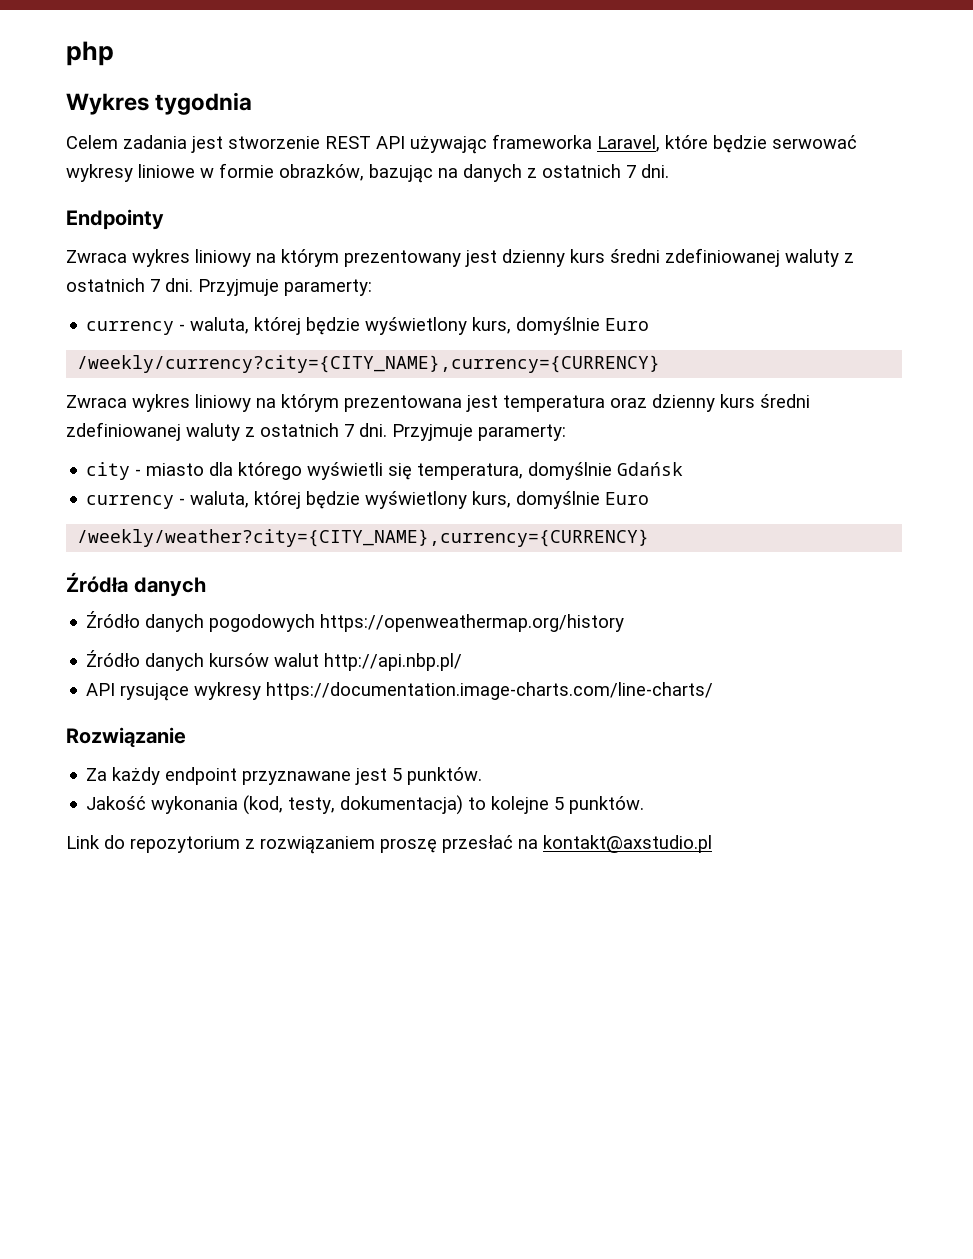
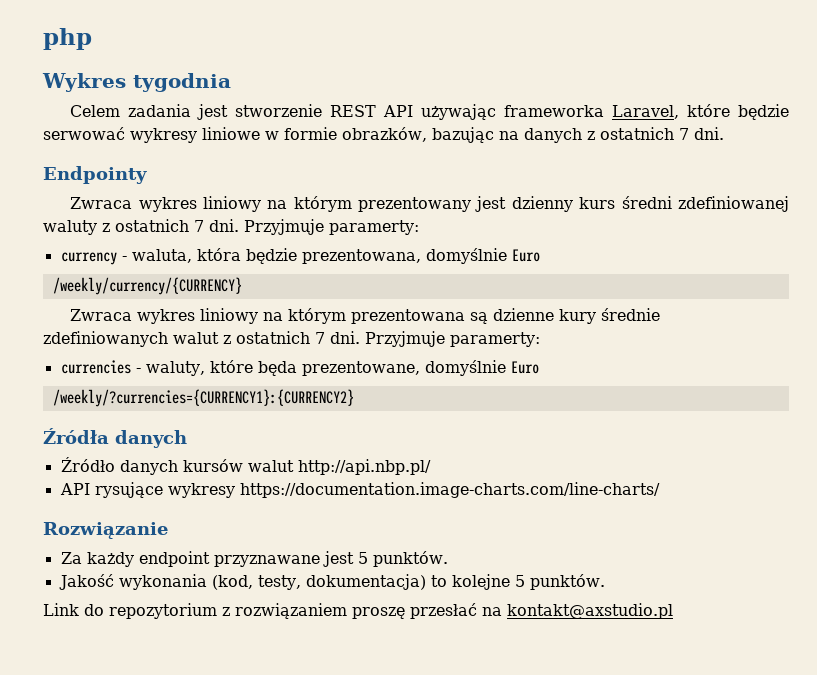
  Zwraca wykres liniowy na którym prezentowany jest dzienny kurs średni zdefiniowanej waluty z ostatnich 7 dni. Przyjmuje paramerty:
- currency - waluta, której będzie wyświetlony kurs, domyślnie Euro
- /weekly/currency?city={CITY_NAME},currency={CURRENCY}
+ currency - waluta, która będzie prezentowana, domyślnie Euro
+ /weekly/currency/{CURRENCY}
- Zwraca wykres liniowy na którym prezentowana jest temperatura oraz dzienny kurs średni zdefiniowanej waluty z ostatnich 7 dni. Przyjmuje paramerty:
- city - miasto dla którego wyświetli się temperatura, domyślnie Gdańsk
- currency - waluta, której będzie wyświetlony kurs, domyślnie Euro
- /weekly/weather?city={CITY_NAME},currency={CURRENCY}
+ Zwraca wykres liniowy na którym prezentowana są dzienne kury średnie zdefiniowanych walut z ostatnich 7 dni. Przyjmuje paramerty:
+ currencies - waluty, które będa prezentowane, domyślnie Euro
+ /weekly/?currencies={CURRENCY1}:{CURRENCY2}
- Źródło danych pogodowych https://openweathermap.org/history

